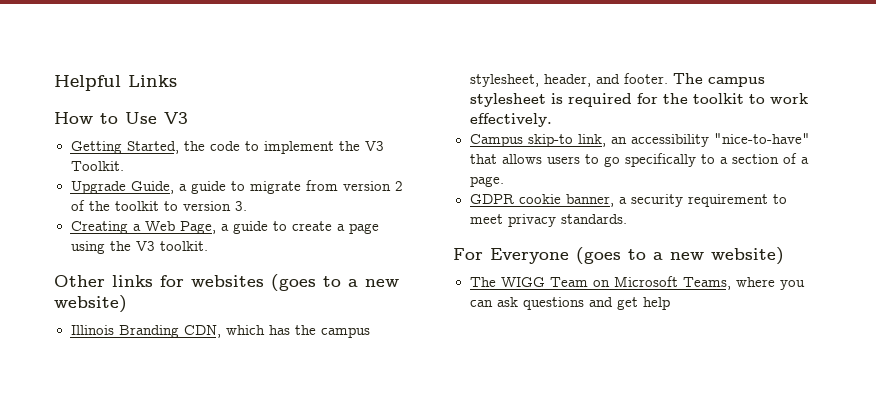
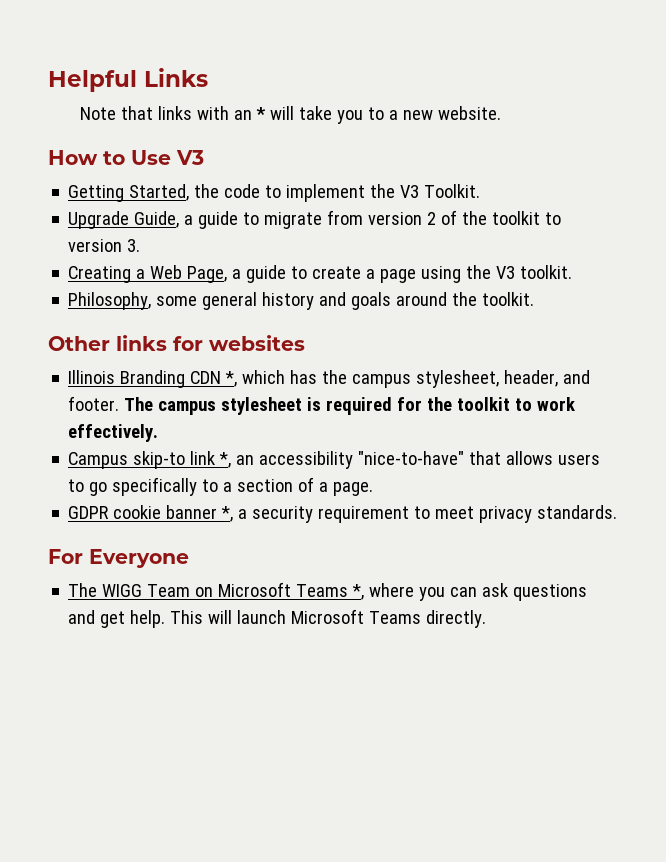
+ Note that links with an * will take you to a new website.
+ Philosophy, some general history and goals around the toolkit.
- Other links for websites (goes to a new website)
+ Other links for websites
- Illinois Branding CDN, which has the campus stylesheet, header, and footer.
+ Illinois Branding CDN *, which has the campus stylesheet, header, and footer.
- Campus skip-to link, an accessibility "nice-to-have" that allows users to go specifically to a section of a page.
+ Campus skip-to link *, an accessibility "nice-to-have" that allows users to go specifically to a section of a page.
- GDPR cookie banner, a security requirement to meet privacy standards.
+ GDPR cookie banner *, a security requirement to meet privacy standards.
- For Everyone (goes to a new website)
+ For Everyone
- The WIGG Team on Microsoft Teams, where you can ask questions and get help
+ The WIGG Team on Microsoft Teams *, where you can ask questions and get help. This will launch Microsoft Teams directly.

